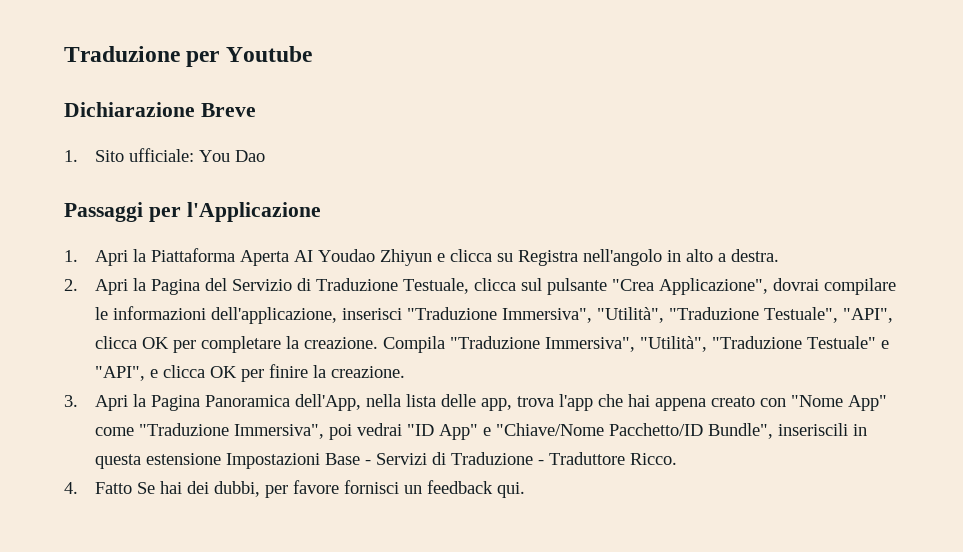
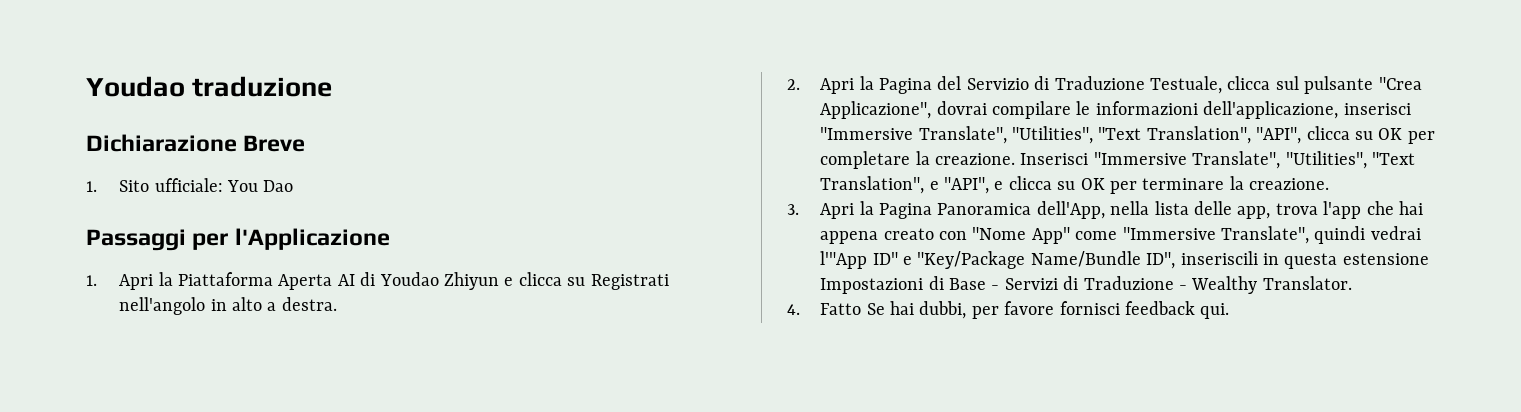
- Traduzione per Youtube
+ Youdao traduzione
- 1. Apri la Piattaforma Aperta AI Youdao Zhiyun e clicca su Registra nell'angolo in alto a destra.
+ 1. Apri la Piattaforma Aperta AI di Youdao Zhiyun e clicca su Registrati nell'angolo in alto a destra.
- 2. Apri la Pagina del Servizio di Traduzione Testuale, clicca sul pulsante "Crea Applicazione", dovrai compilare le informazioni dell'applicazione, inserisci "Traduzione Immersiva", "Utilità", "Traduzione Testuale", "API", clicca OK per completare la creazione.
+ 2. Apri la Pagina del Servizio di Traduzione Testuale, clicca sul pulsante "Crea Applicazione", dovrai compilare le informazioni dell'applicazione, inserisci "Immersive Translate", "Utilities", "Text Translation", "API", clicca su OK per completare la creazione.
- Compila "Traduzione Immersiva", "Utilità", "Traduzione Testuale" e "API", e clicca OK per finire la creazione.
+ Inserisci "Immersive Translate", "Utilities", "Text Translation", e "API", e clicca su OK per terminare la creazione.
- 3. Apri la Pagina Panoramica dell'App, nella lista delle app, trova l'app che hai appena creato con "Nome App" come "Traduzione Immersiva", poi vedrai "ID App" e "Chiave/Nome Pacchetto/ID Bundle", inseriscili in questa estensione Impostazioni Base - Servizi di Traduzione - Traduttore Ricco.
+ 3. Apri la Pagina Panoramica dell'App, nella lista delle app, trova l'app che hai appena creato con "Nome App" come "Immersive Translate", quindi vedrai l'"App ID" e "Key/Package Name/Bundle ID", inseriscili in questa estensione Impostazioni di Base - Servizi di Traduzione - Wealthy Translator.
- 4. Fatto Se hai dei dubbi, per favore fornisci un feedback qui.
+ 4. Fatto Se hai dubbi, per favore fornisci feedback qui.

